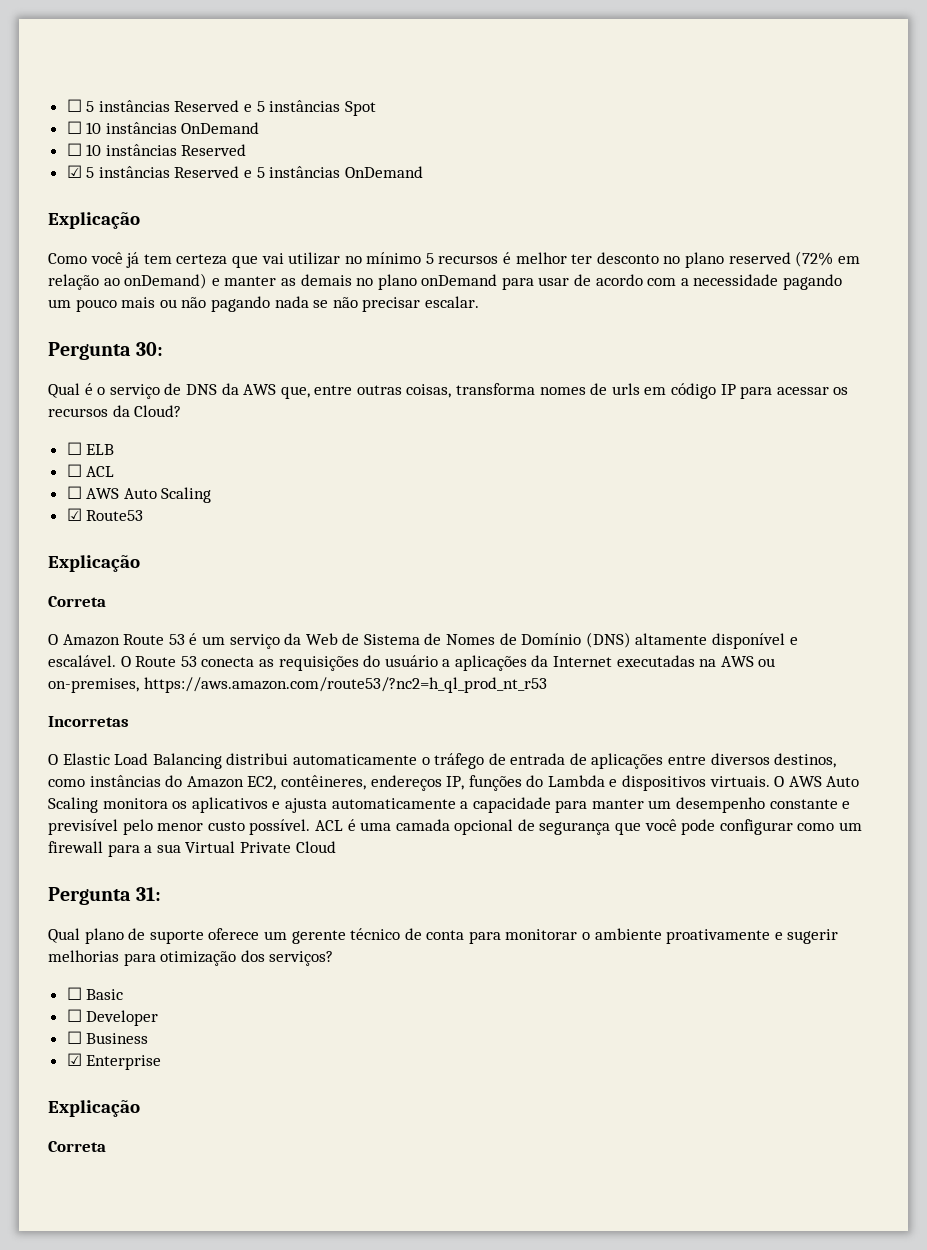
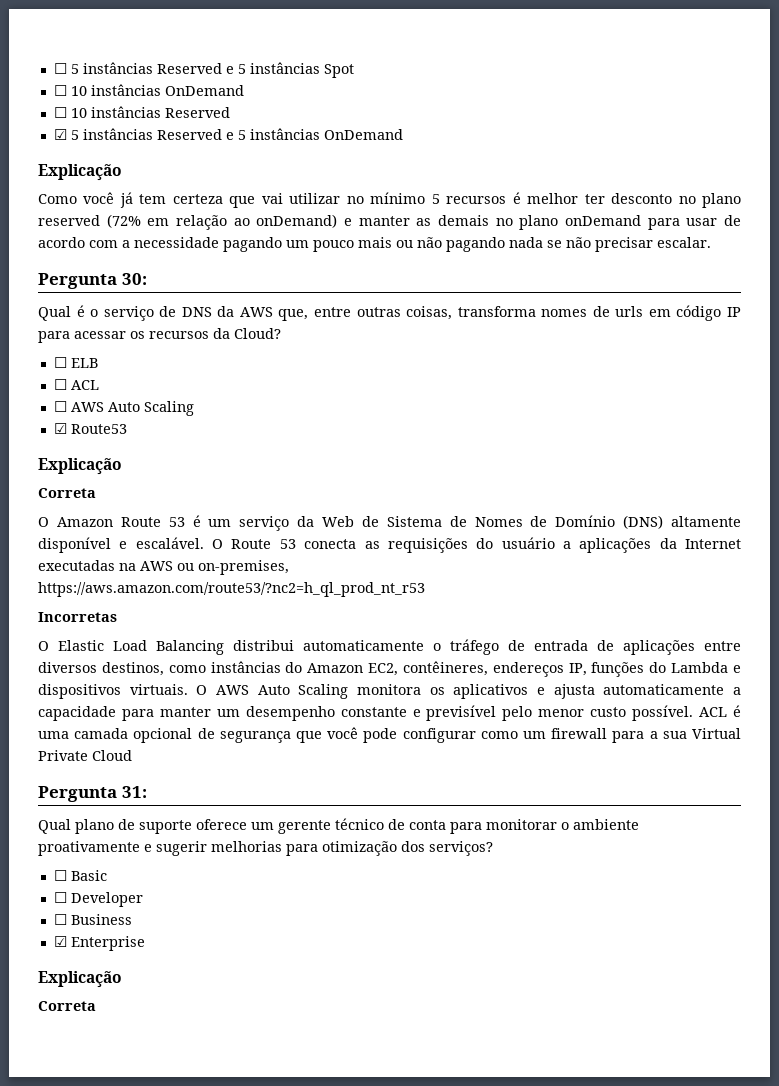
- O Route 53 conecta as requisições do usuário a aplicações da Internet executadas na AWS ou on-premises, https://aws.amazon.com/route53/?nc2=h_ql_prod_nt_r53
+ O Route 53 conecta as requisições do usuário a aplicações da Internet executadas na AWS ou on-premises,
+ https://aws.amazon.com/route53/?nc2=h_ql_prod_nt_r53

